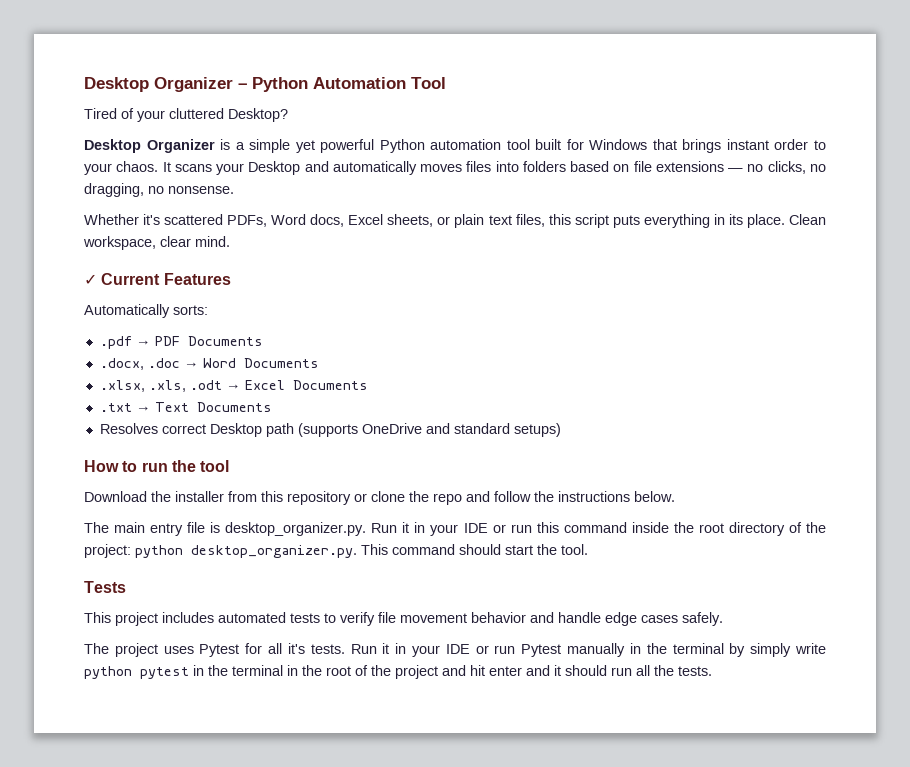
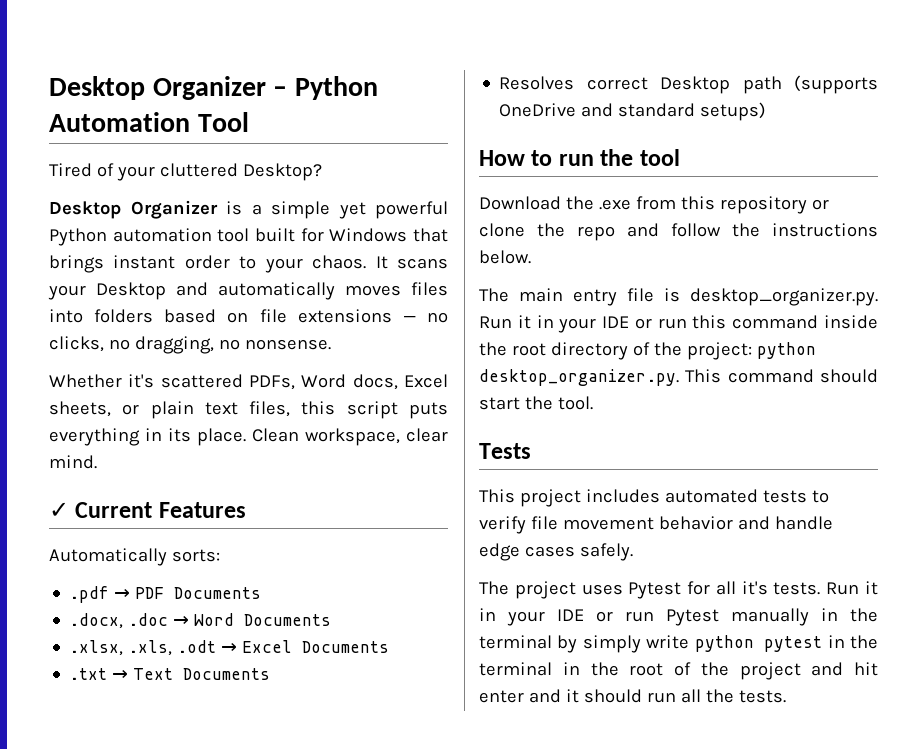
- Download the installer from this repository or clone the repo and follow the instructions below.
+ Download the .exe from this repository or clone the repo and follow the instructions below.

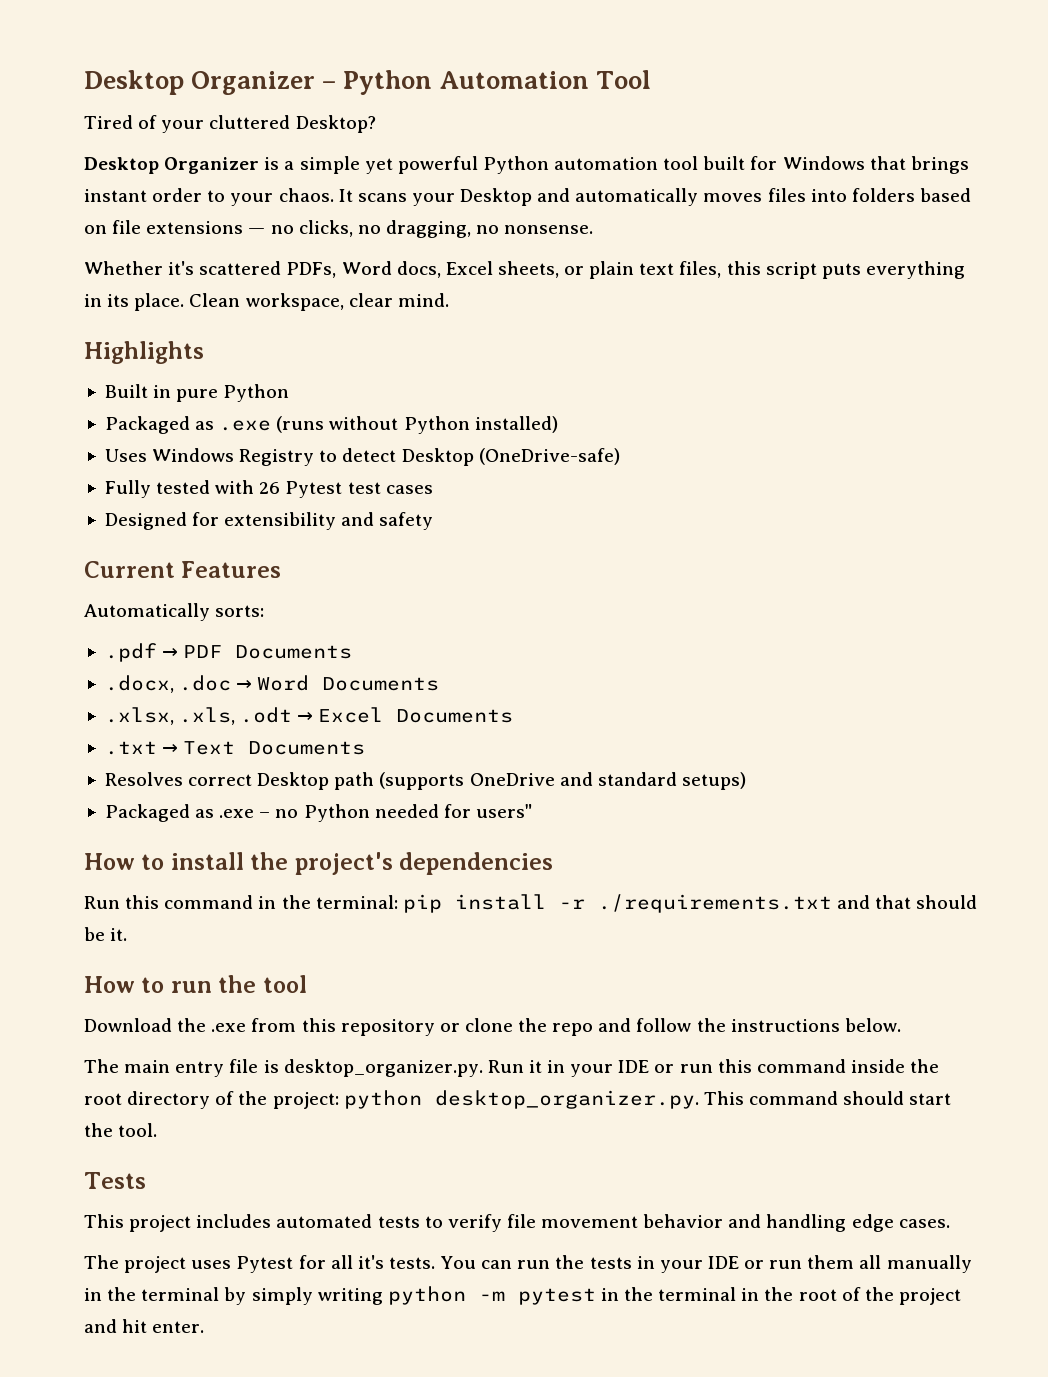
- ✓ Current Features
+ Highlights
+ Built in pure Python
+ Packaged as .exe (runs without Python installed)
+ Uses Windows Registry to detect Desktop (OneDrive-safe)
+ Fully tested with 26 Pytest test cases
+ Designed for extensibility and safety
+ Current Features
+ Packaged as .exe – no Python needed for users"
+ How to install the project's dependencies
+ Run this command in the terminal: pip install -r ./requirements.txt and that should be it.
- This project includes automated tests to verify file movement behavior and handle edge cases safely.
+ This project includes automated tests to verify file movement behavior and handling edge cases.
- Run it in your IDE or run Pytest manually in the terminal by simply write python pytest in the terminal in the root of the project and hit enter and it should run all the tests.
+ You can run the tests in your IDE or run them all manually in the terminal by simply writing python -m pytest in the terminal in the root of the project and hit enter.

